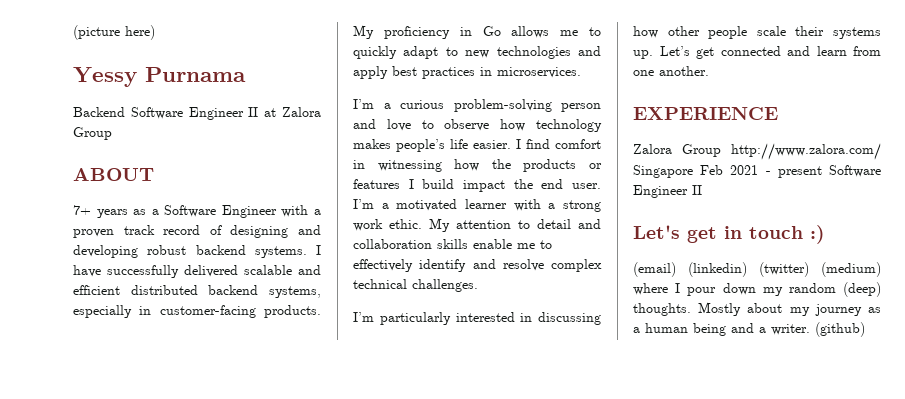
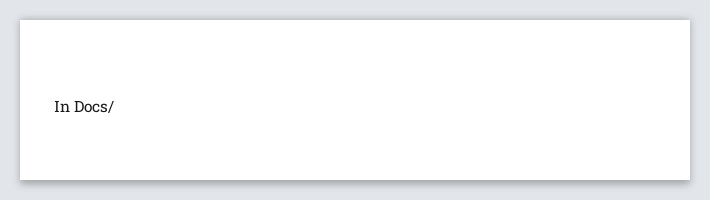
- (picture here)
- Yessy Purnama
- Backend Software Engineer II at Zalora Group
- ABOUT
- 7+ years as a Software Engineer with a proven track record of designing and developing robust backend systems. I have successfully delivered scalable and efficient distributed backend systems, especially in customer-facing products. My proficiency in Go allows me to quickly adapt to new technologies and apply best practices in microservices.
- I’m a curious problem-solving person and love to observe how technology makes people’s life easier. I find comfort in witnessing how the products or features I build impact the end user. I’m a motivated learner with a strong work ethic. My attention to detail and collaboration skills enable me to effectively identify and resolve complex technical challenges.
- I’m particularly interested in discussing how other people scale their systems up. Let’s get connected and learn from one another.
- EXPERIENCE
- Zalora Group http://www.zalora.com/ Singapore Feb 2021 - present Software Engineer II
- Let's get in touch :)
- (email) (linkedin) (twitter) (medium) where I pour down my random (deep) thoughts. Mostly about my journey as a human being and a writer. (github)
+ In Docs/

